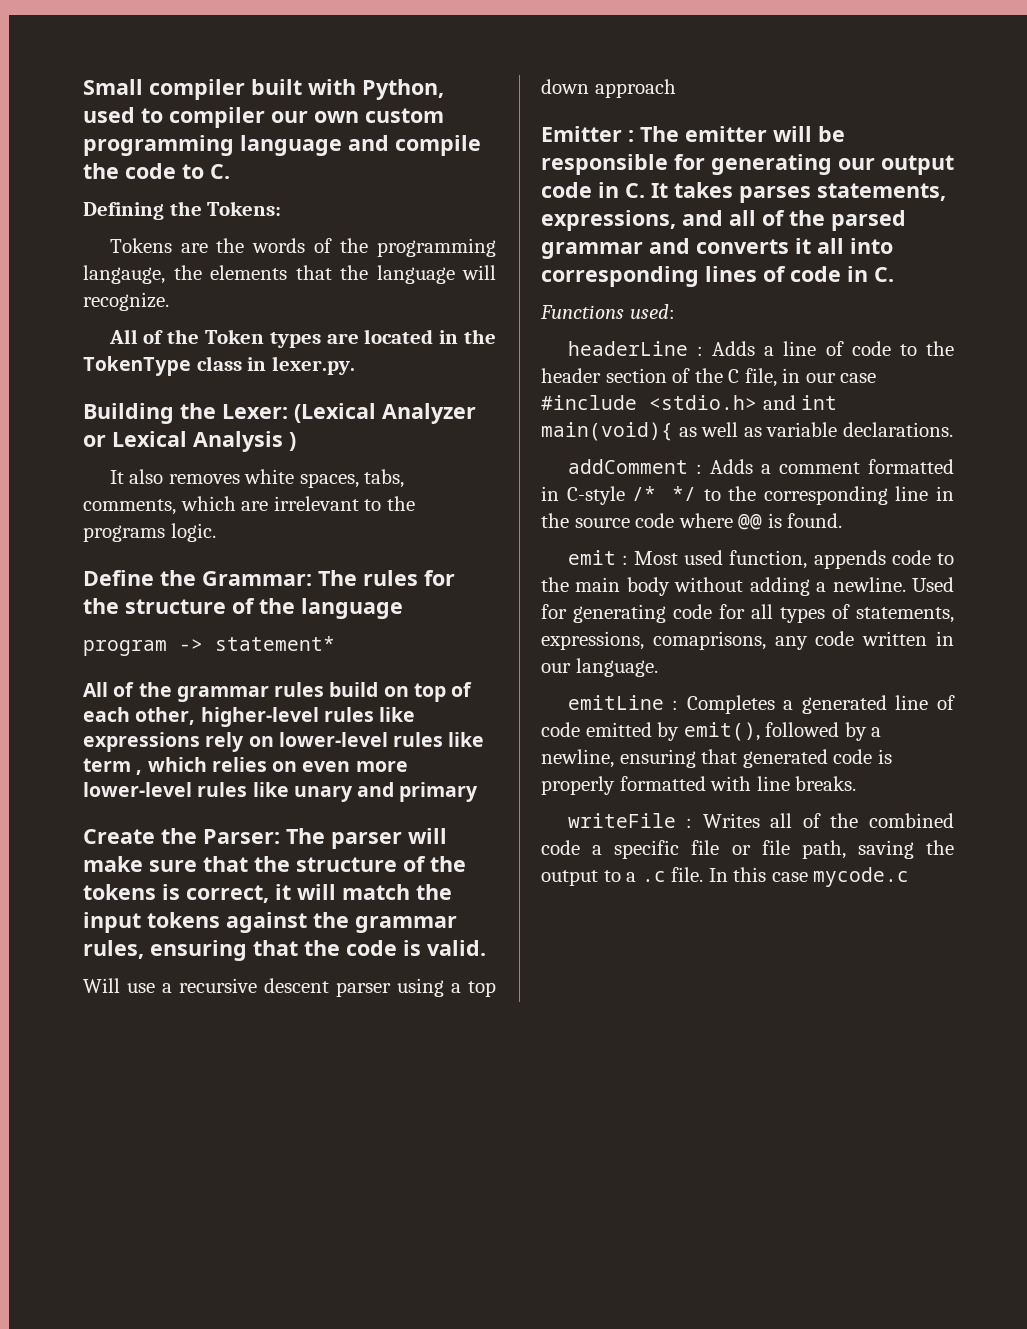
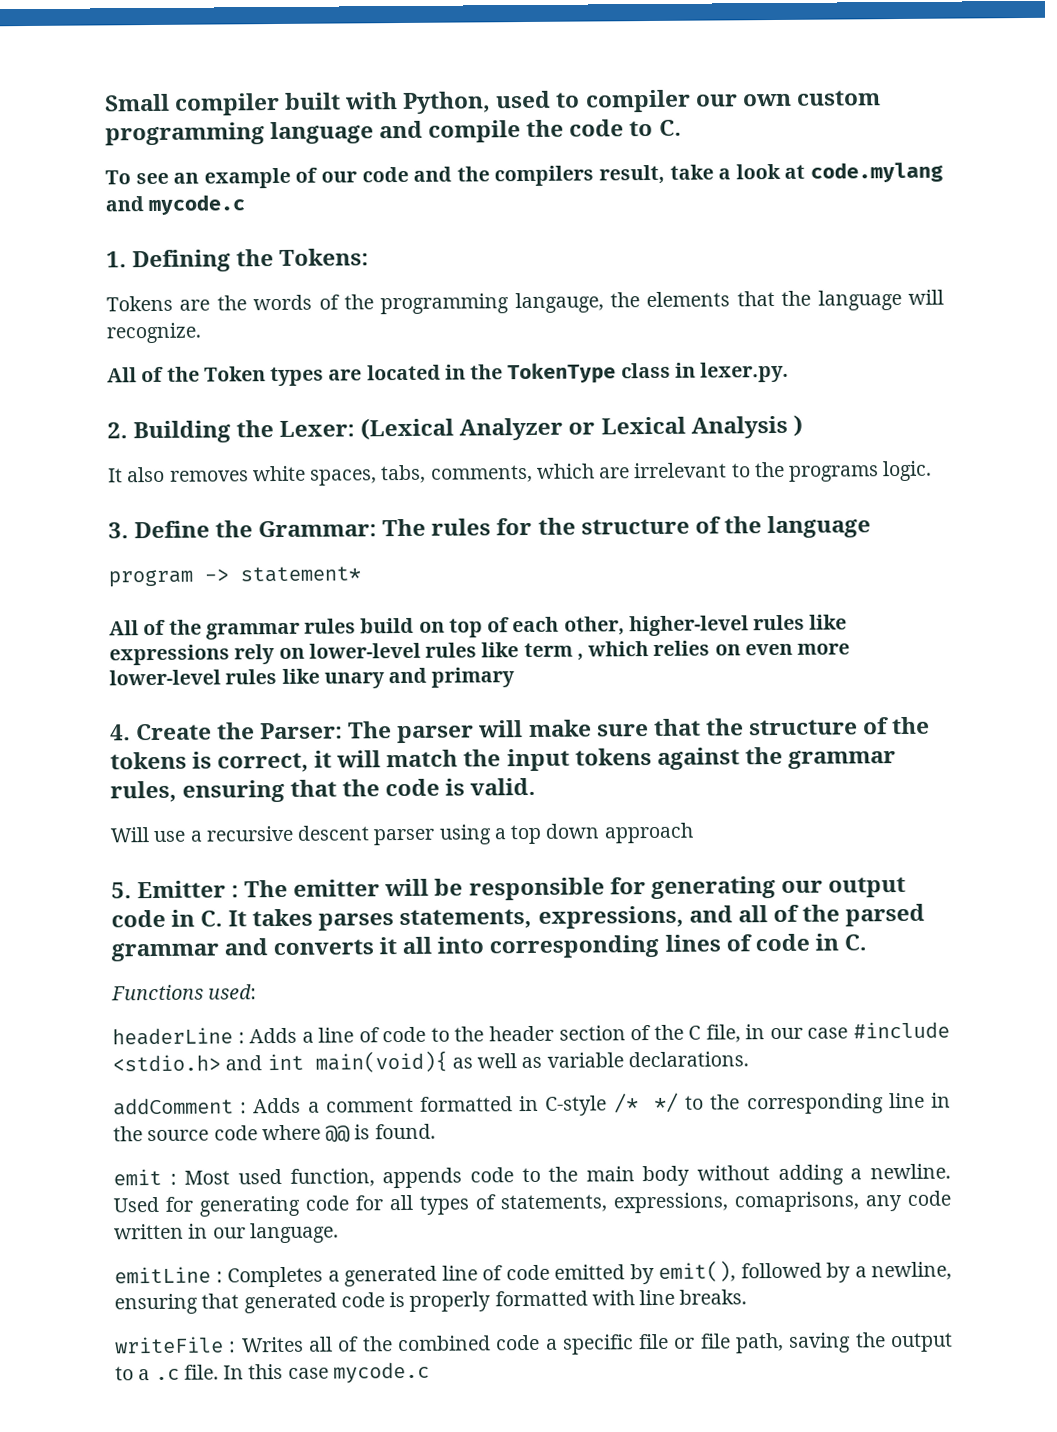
- Defining the Tokens:
+ To see an example of our code and the compilers result, take a look at code.mylang and mycode.c
+ 1. Defining the Tokens:
- Building the Lexer: (Lexical Analyzer or Lexical Analysis )
+ 2. Building the Lexer: (Lexical Analyzer or Lexical Analysis )
- Define the Grammar: The rules for the structure of the language
+ 3. Define the Grammar: The rules for the structure of the language
- Create the Parser: The parser will make sure that the structure of the tokens is correct, it will match the input tokens against the grammar rules, ensuring that the code is valid.
+ 4. Create the Parser: The parser will make sure that the structure of the tokens is correct, it will match the input tokens against the grammar rules, ensuring that the code is valid.
- Emitter : The emitter will be responsible for generating our output code in C. It takes parses statements, expressions, and all of the parsed grammar and converts it all into corresponding lines of code in C.
+ 5. Emitter : The emitter will be responsible for generating our output code in C. It takes parses statements, expressions, and all of the parsed grammar and converts it all into corresponding lines of code in C.

